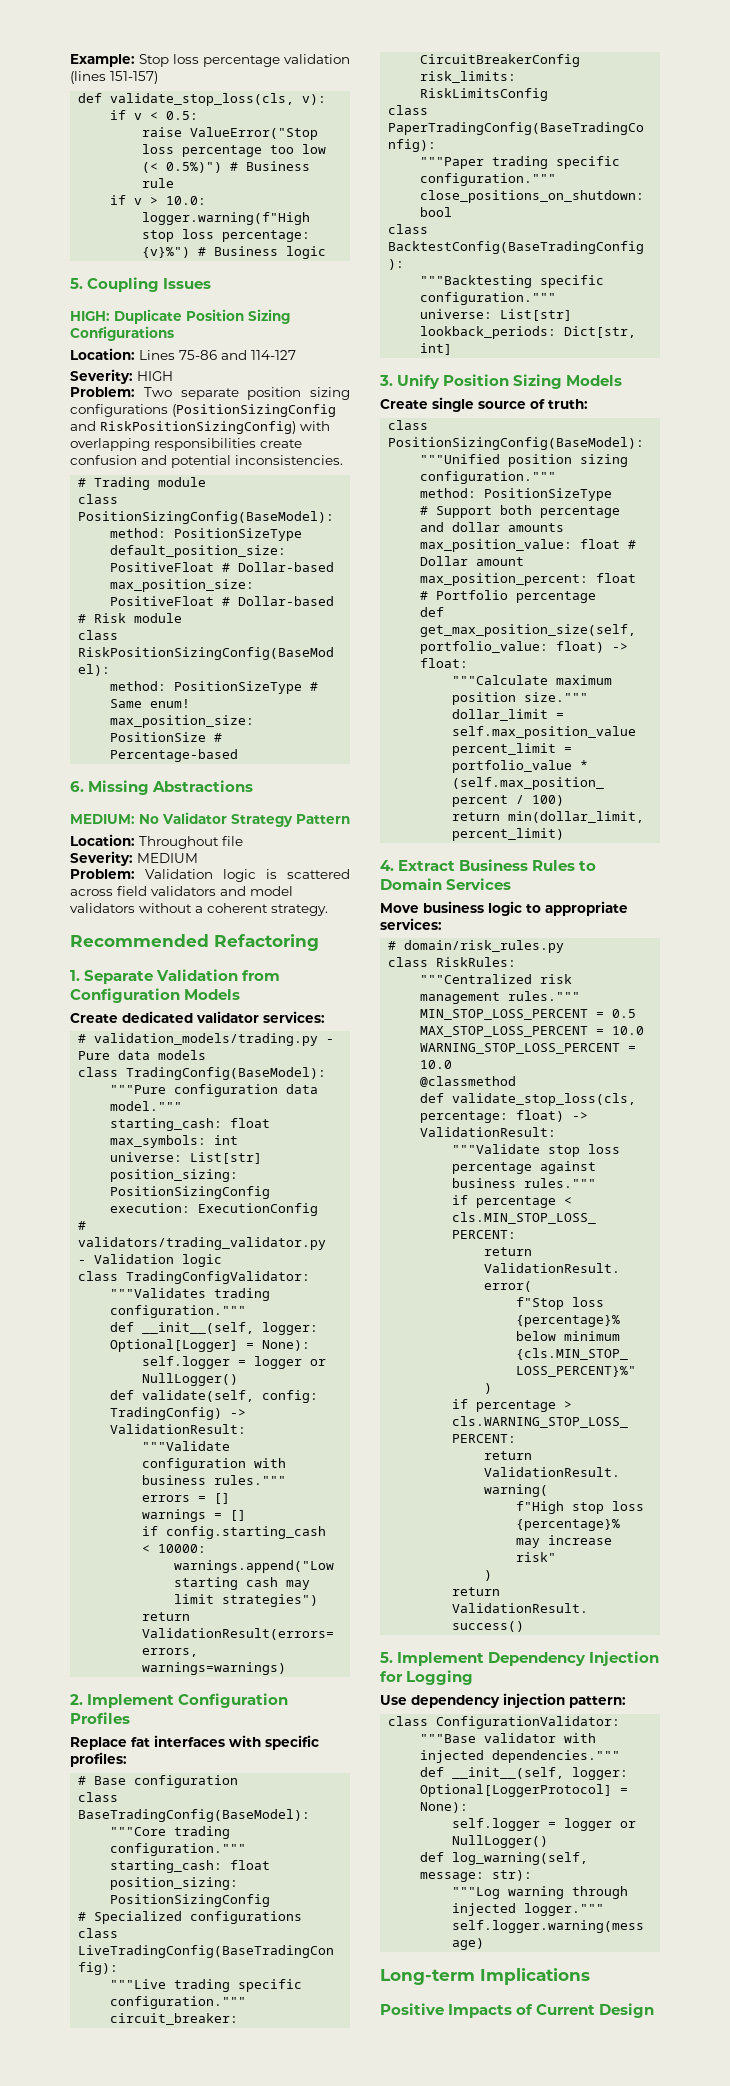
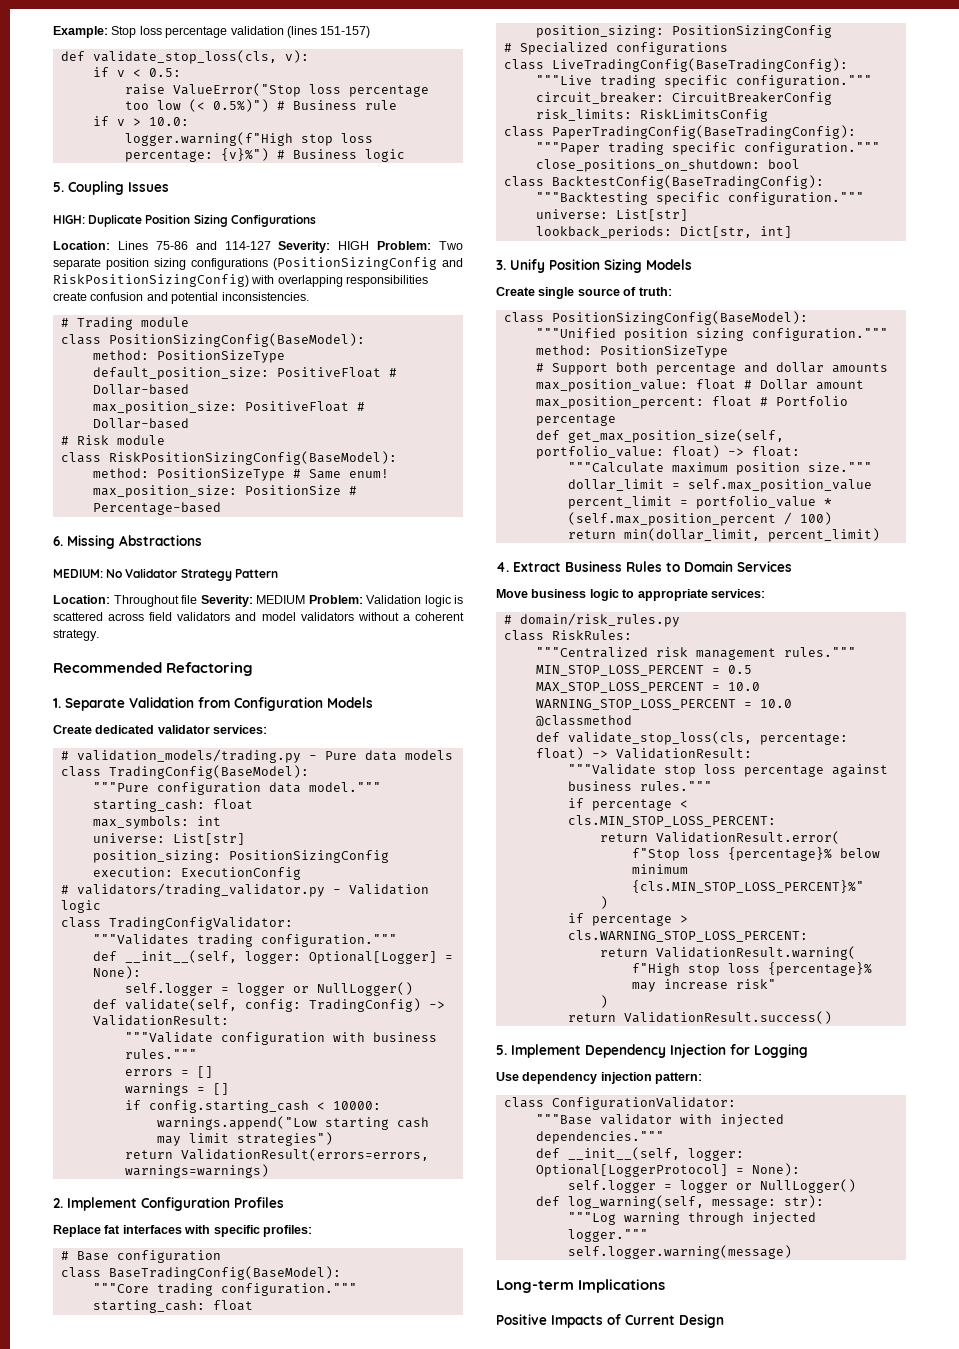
- Location: Lines 75-86 and 114-127
- Severity: HIGH
- Problem: Two separate position sizing configurations (PositionSizingConfig and RiskPositionSizingConfig) with overlapping responsibilities create confusion and potential inconsistencies.
+ Location: Lines 75-86 and 114-127 Severity: HIGH Problem: Two separate position sizing configurations (PositionSizingConfig and RiskPositionSizingConfig) with overlapping responsibilities create confusion and potential inconsistencies.
- Location: Throughout file
- Severity: MEDIUM
- Problem: Validation logic is scattered across field validators and model validators without a coherent strategy.
+ Location: Throughout file Severity: MEDIUM Problem: Validation logic is scattered across field validators and model validators without a coherent strategy.

